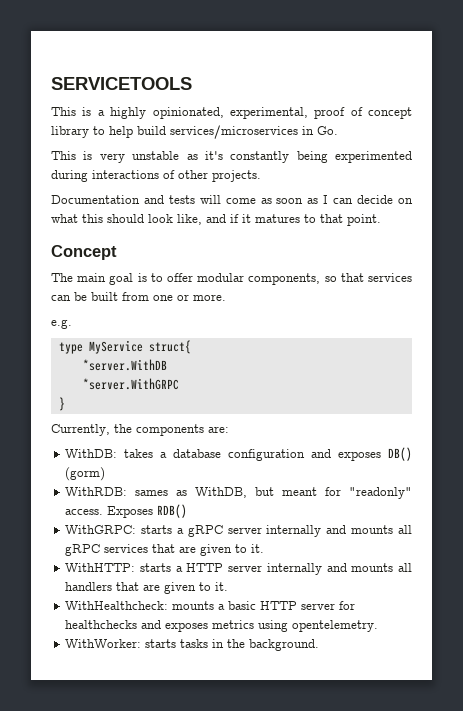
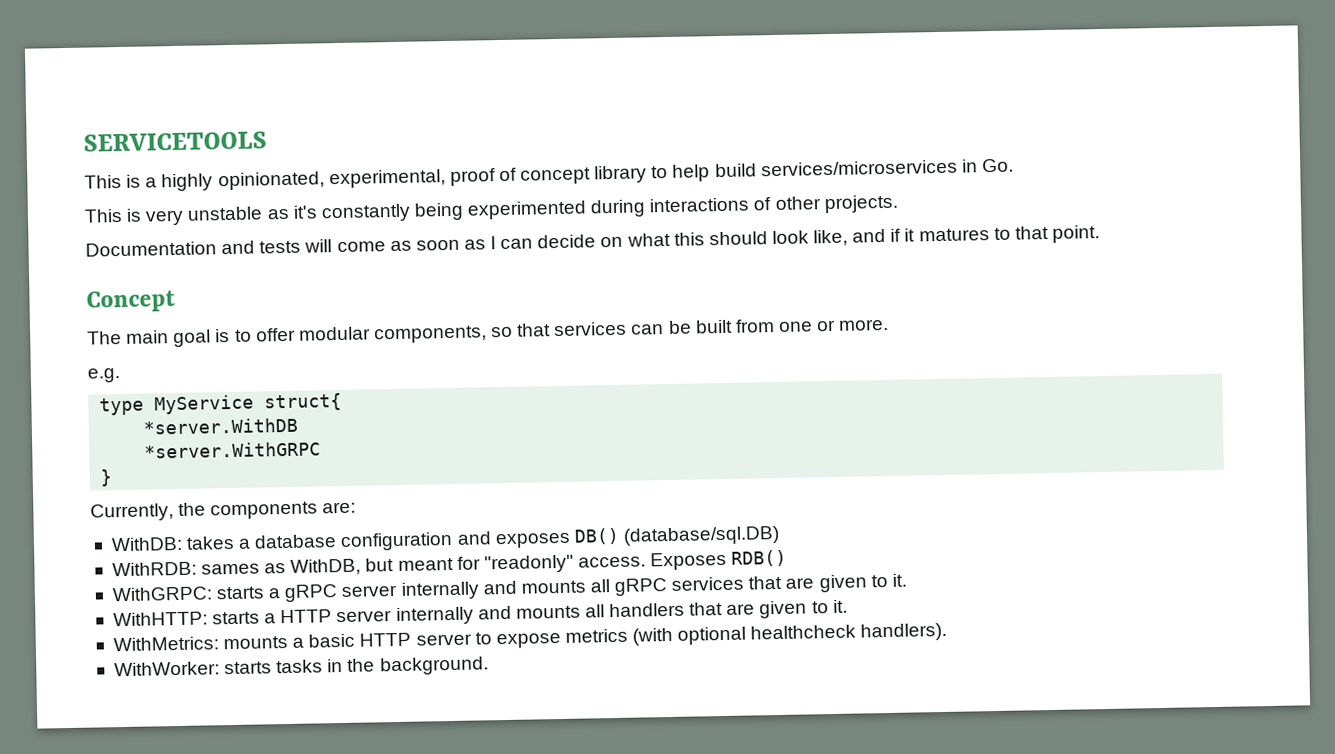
- WithDB: takes a database configuration and exposes DB() (gorm)
+ WithDB: takes a database configuration and exposes DB() (database/sql.DB)
- WithHealthcheck: mounts a basic HTTP server for healthchecks and exposes metrics using opentelemetry.
+ WithMetrics: mounts a basic HTTP server to expose metrics (with optional healthcheck handlers).

